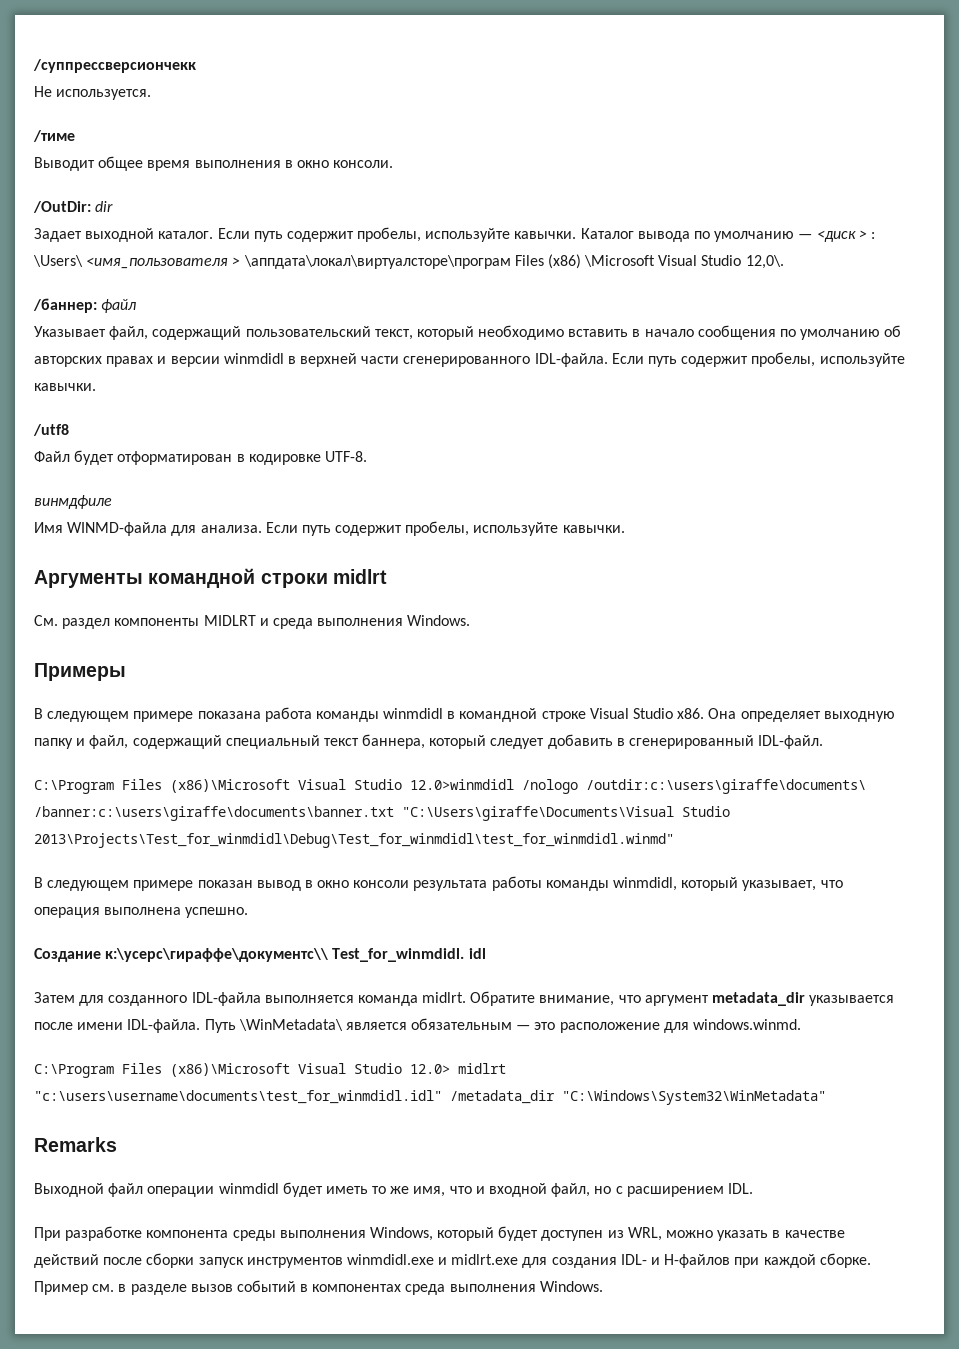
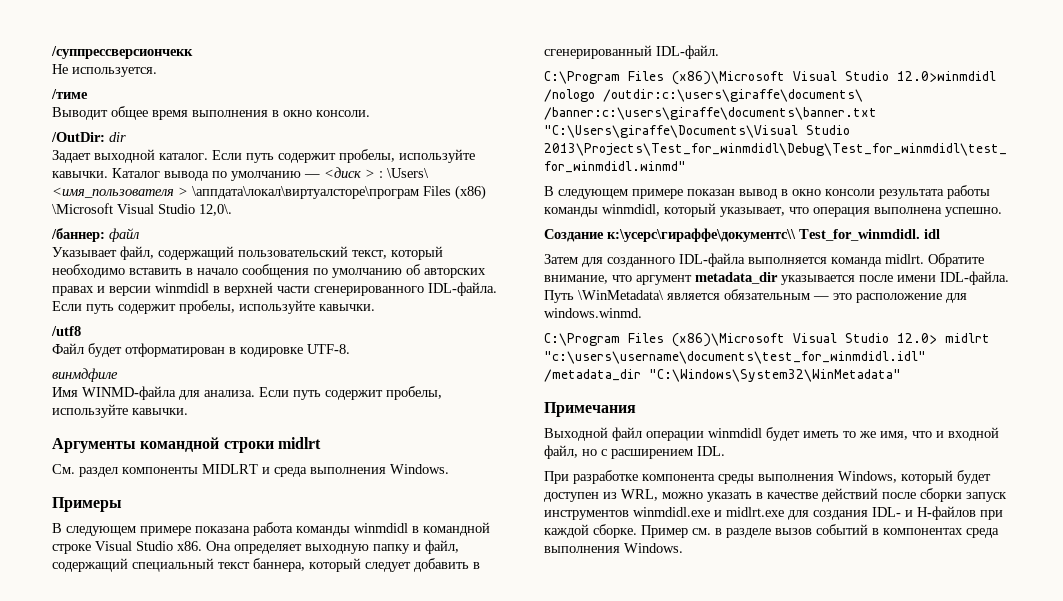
- Remarks
+ Примечания

